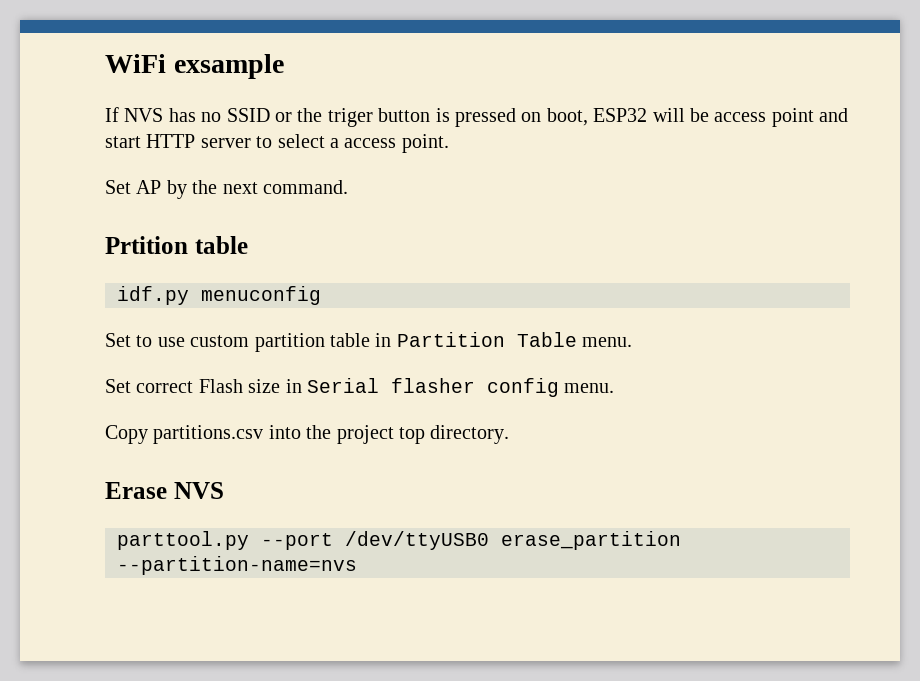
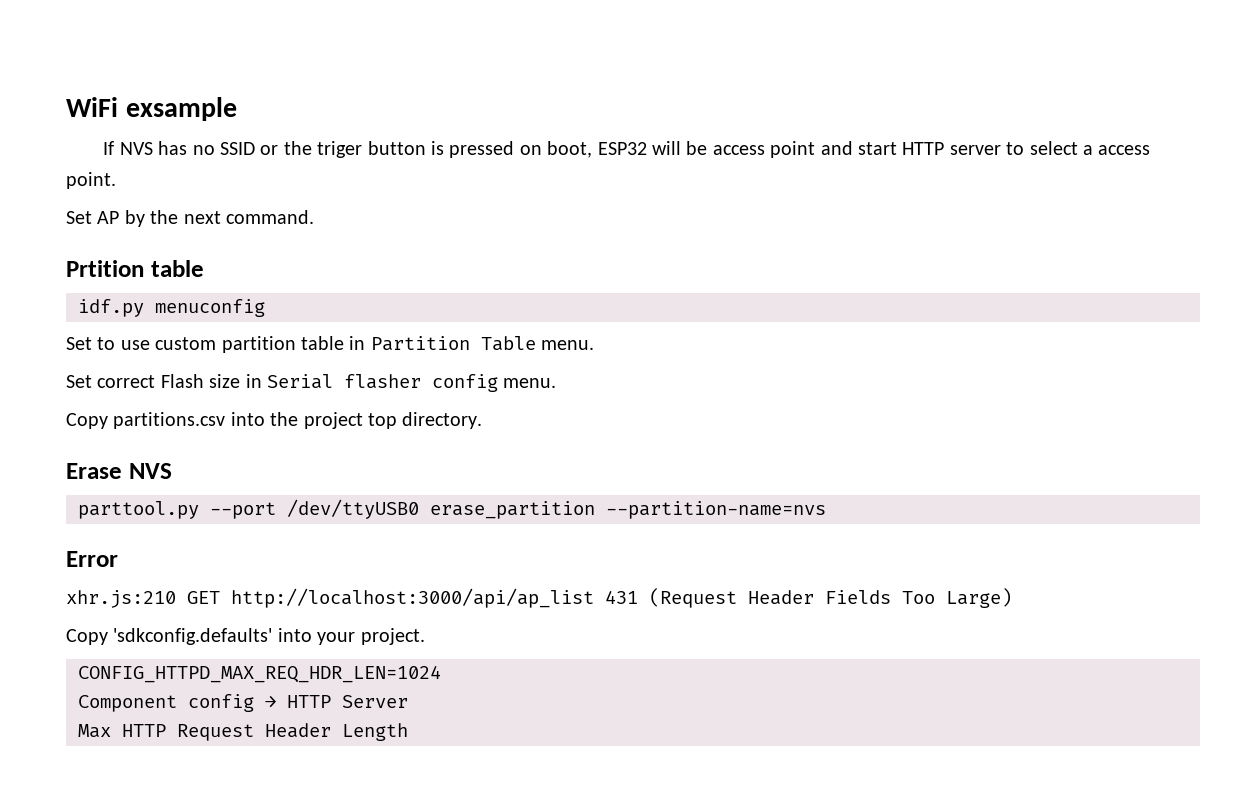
+ Error
+ xhr.js:210 GET http://localhost:3000/api/ap_list 431 (Request Header Fields Too Large)
+ Copy 'sdkconfig.defaults' into your project.
+ CONFIG_HTTPD_MAX_REQ_HDR_LEN=1024
+ Component config → HTTP Server
+ Max HTTP Request Header Length

